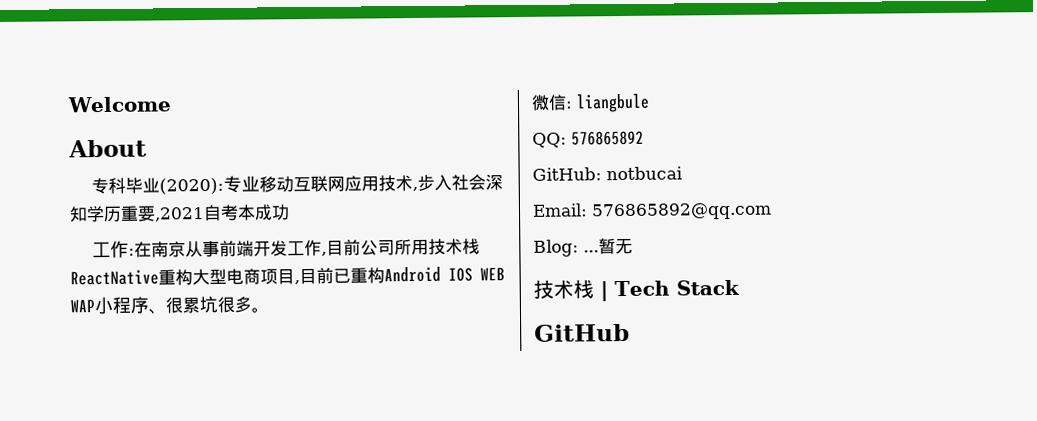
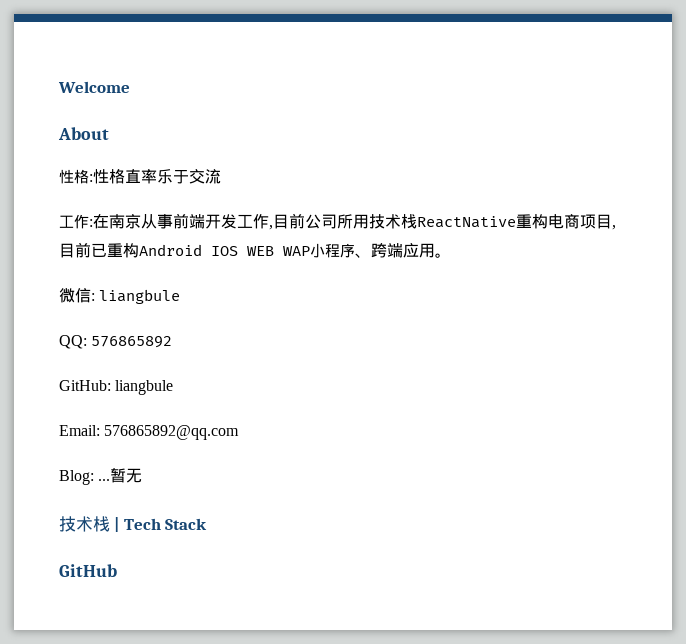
- 专科毕业(2020):专业移动互联网应用技术,步入社会深知学历重要,2021自考本成功
+ 性格:性格直率乐于交流
- 工作:在南京从事前端开发工作,目前公司所用技术栈ReactNative重构大型电商项目,目前已重构Android IOS WEB WAP小程序、很累坑很多。
+ 工作:在南京从事前端开发工作,目前公司所用技术栈ReactNative重构电商项目,目前已重构Android IOS WEB WAP小程序、跨端应用。
- GitHub: notbucai
+ GitHub: liangbule

